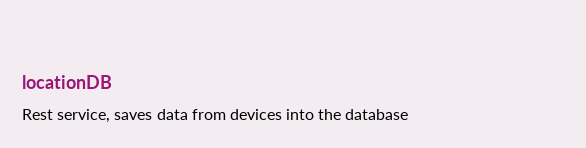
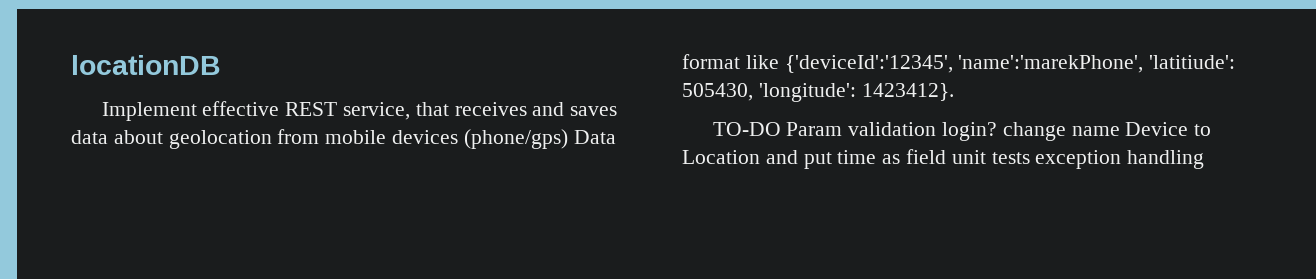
- Rest service, saves data from devices into the database
+ Implement effective REST service, that receives and saves data about geolocation from mobile devices (phone/gps) Data format like {'deviceId':'12345', 'name':'marekPhone', 'latitiude': 505430, 'longitude': 1423412}.
+ TO-DO Param validation login? change name Device to Location and put time as field unit tests exception handling

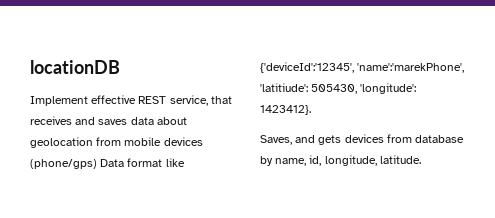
- TO-DO Param validation login? change name Device to Location and put time as field unit tests exception handling
+ Saves, and gets devices from database by name, id, longitude, latitude.

